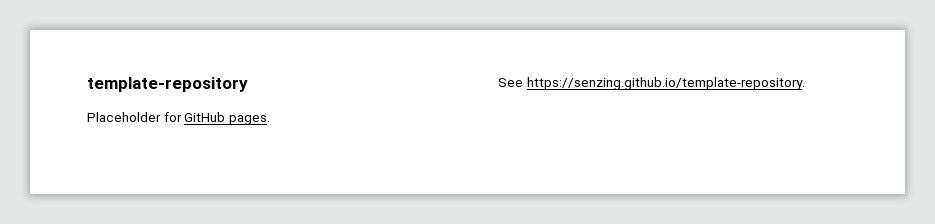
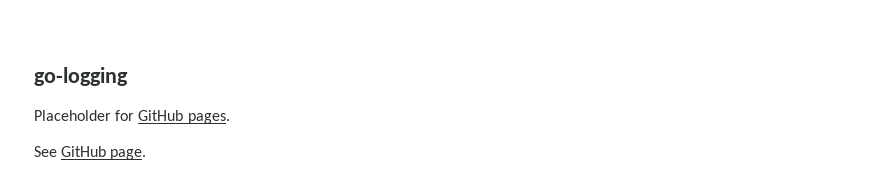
- template-repository
+ go-logging
- See https://senzing.github.io/template-repository.
+ See GitHub page.

